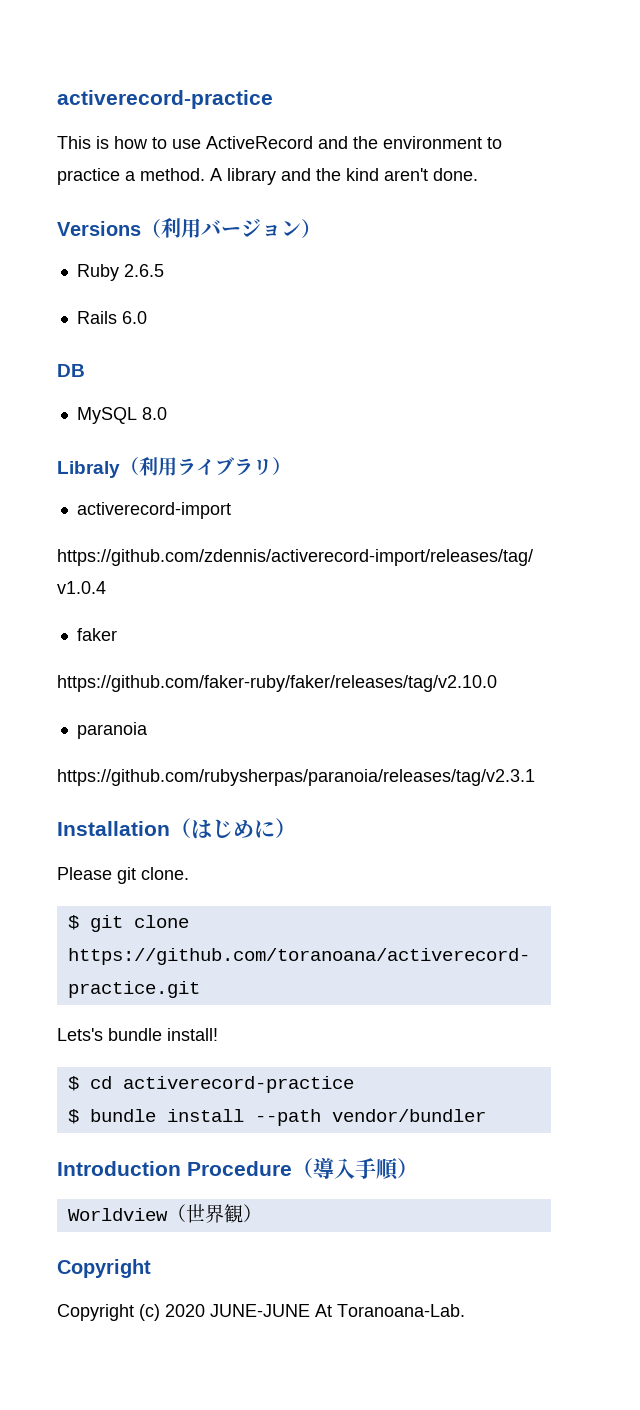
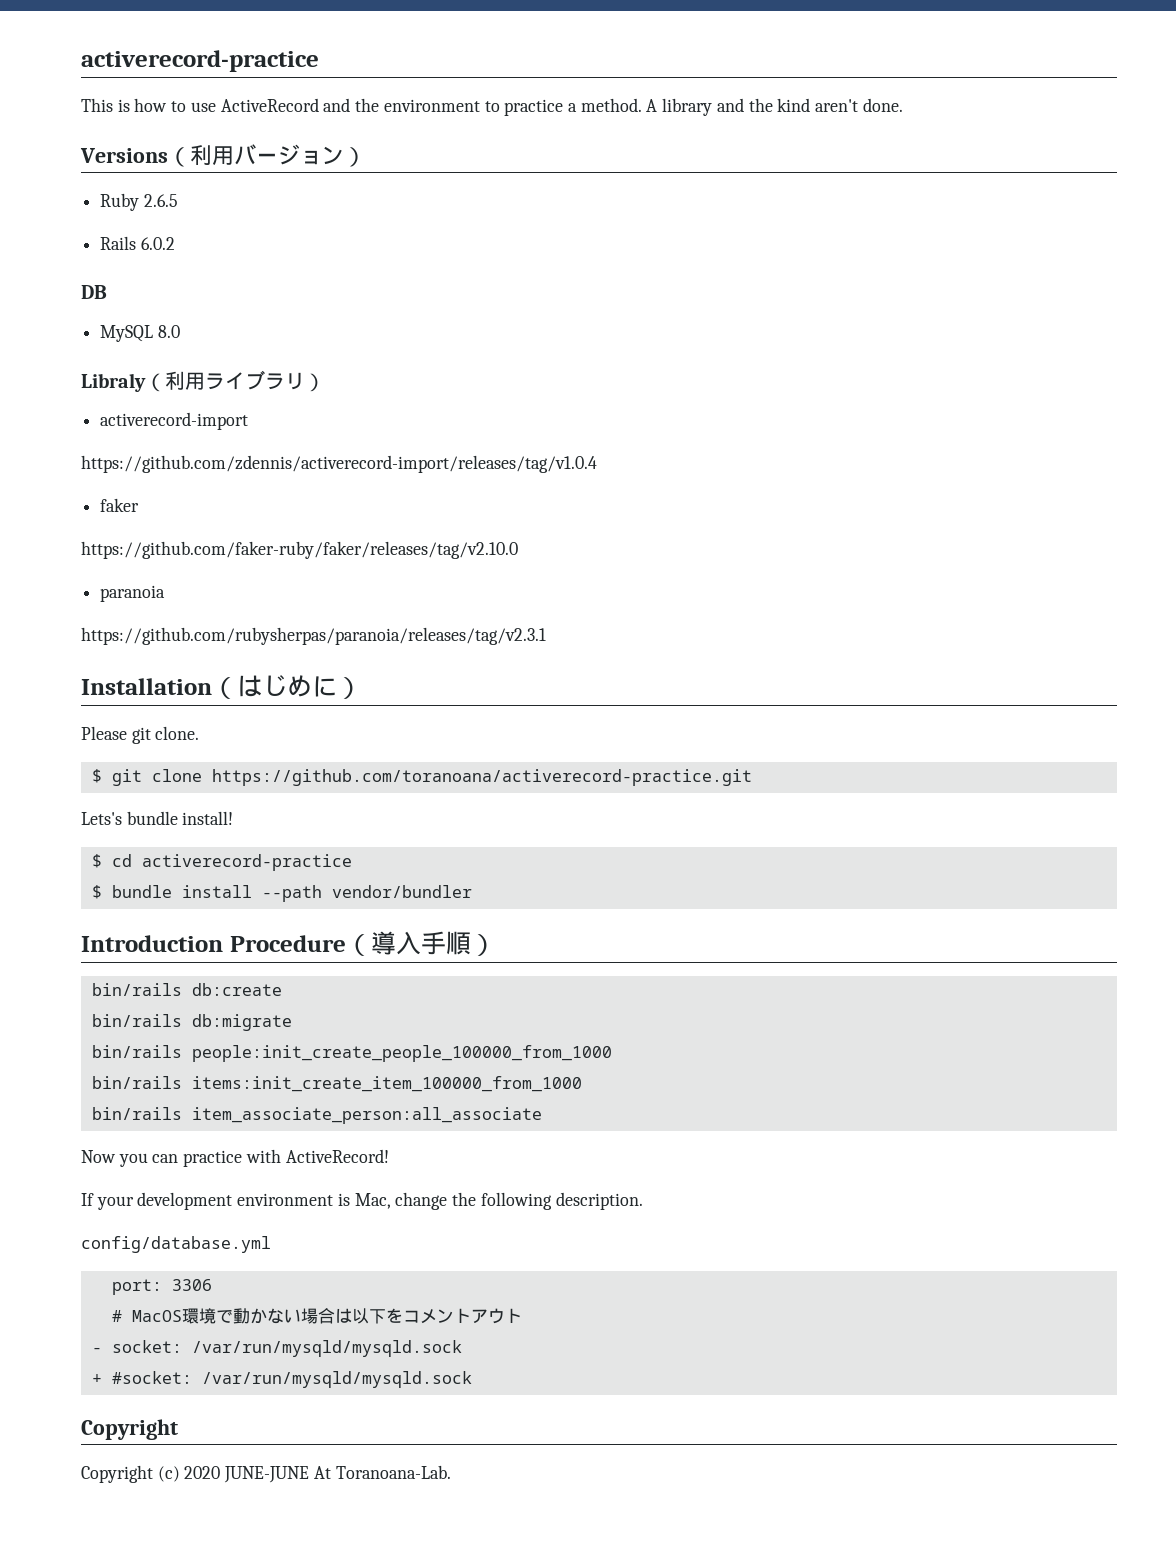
- Rails 6.0
+ Rails 6.0.2
- Worldview（世界観）
+ bin/rails db:create
+ bin/rails db:migrate
+ bin/rails people:init_create_people_100000_from_1000
+ bin/rails items:init_create_item_100000_from_1000
+ bin/rails item_associate_person:all_associate
+ Now you can practice with ActiveRecord!
+ If your development environment is Mac, change the following description.
+ config/database.yml
+ port: 3306
+ # MacOS環境で動かない場合は以下をコメントアウト
+ - socket: /var/run/mysqld/mysqld.sock
+ + #socket: /var/run/mysqld/mysqld.sock

